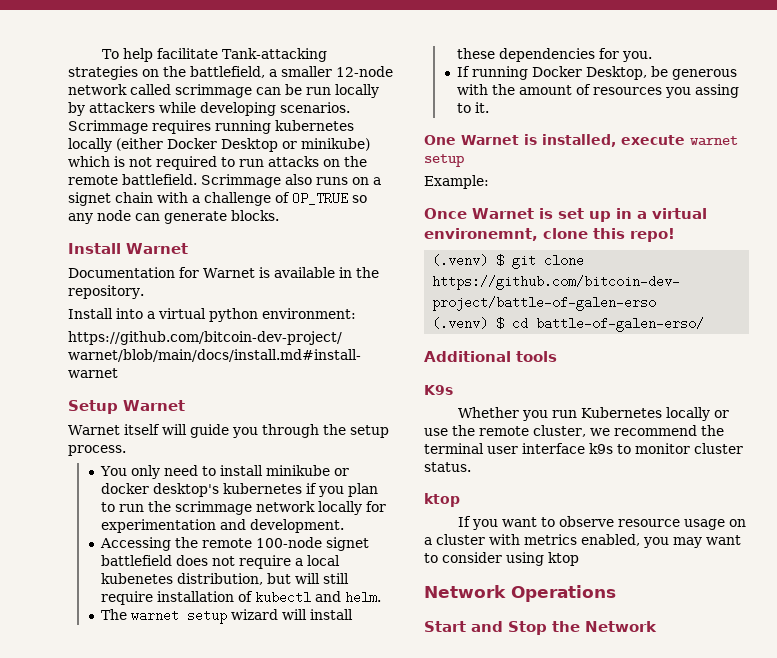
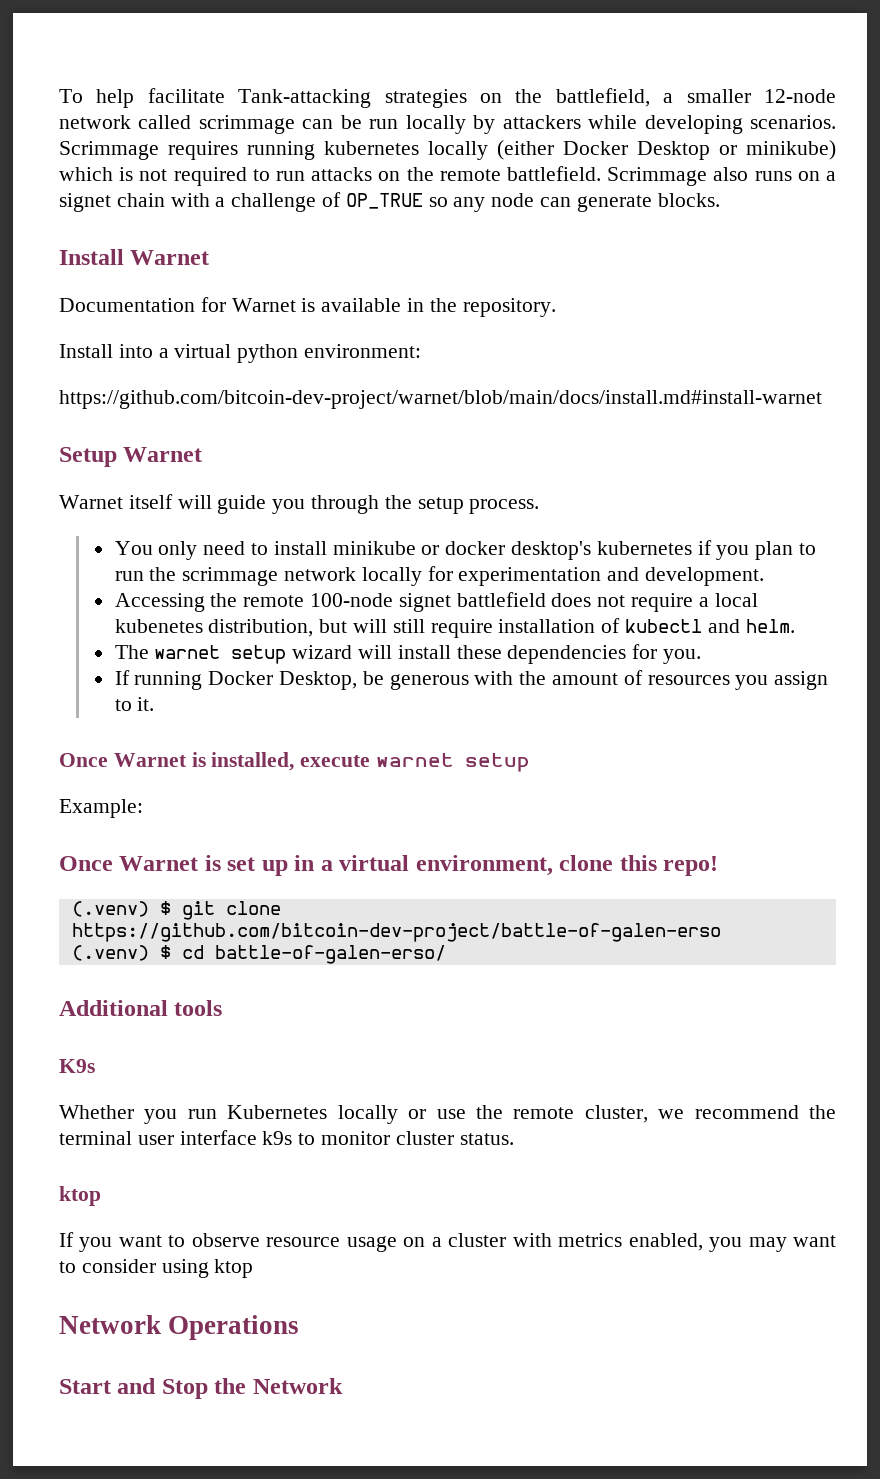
- If running Docker Desktop, be generous with the amount of resources you assing to it.
+ If running Docker Desktop, be generous with the amount of resources you assign to it.
- One Warnet is installed, execute warnet setup
+ Once Warnet is installed, execute warnet setup
- Once Warnet is set up in a virtual environemnt, clone this repo!
+ Once Warnet is set up in a virtual environment, clone this repo!

